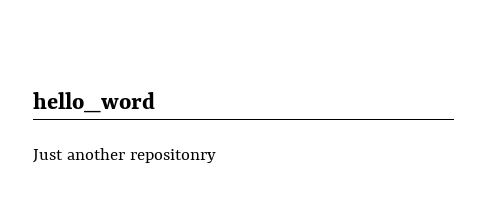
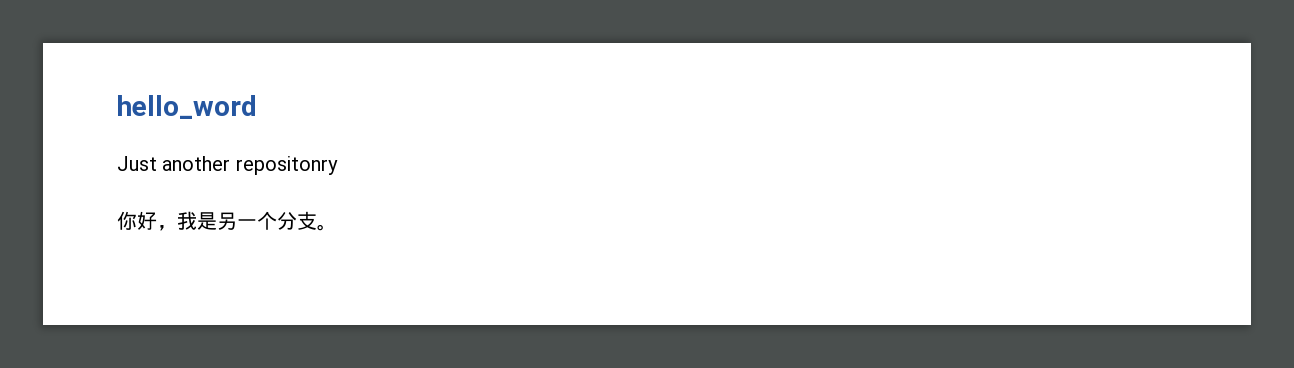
+ 你好，我是另一个分支。

